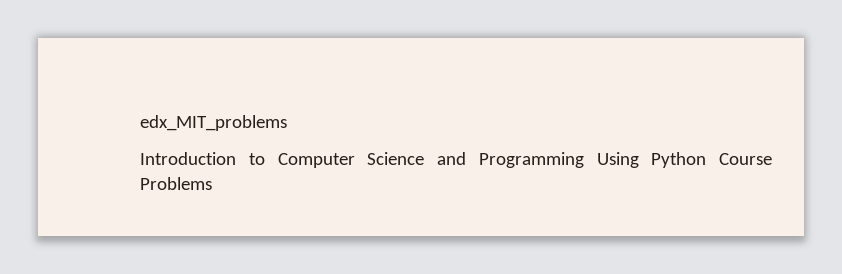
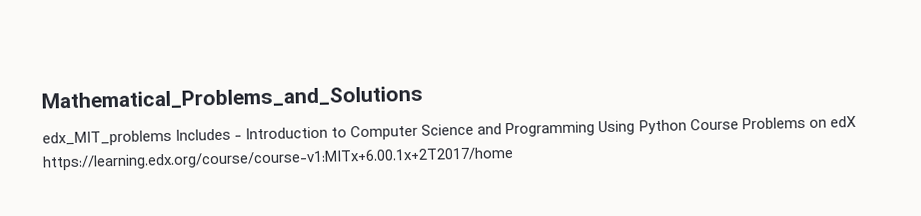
+ Mathematical_Problems_and_Solutions
- edx_MIT_problems
- Introduction to Computer Science and Programming Using Python Course Problems
+ edx_MIT_problems Includes - Introduction to Computer Science and Programming Using Python Course Problems on edX https://learning.edx.org/course/course-v1:MITx+6.00.1x+2T2017/home

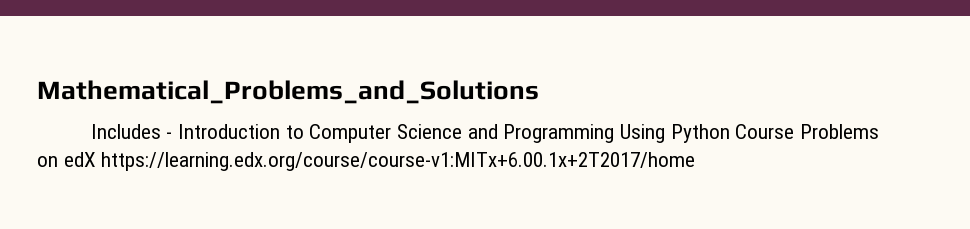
- edx_MIT_problems Includes - Introduction to Computer Science and Programming Using Python Course Problems on edX https://learning.edx.org/course/course-v1:MITx+6.00.1x+2T2017/home
+ Includes - Introduction to Computer Science and Programming Using Python Course Problems on edX https://learning.edx.org/course/course-v1:MITx+6.00.1x+2T2017/home

